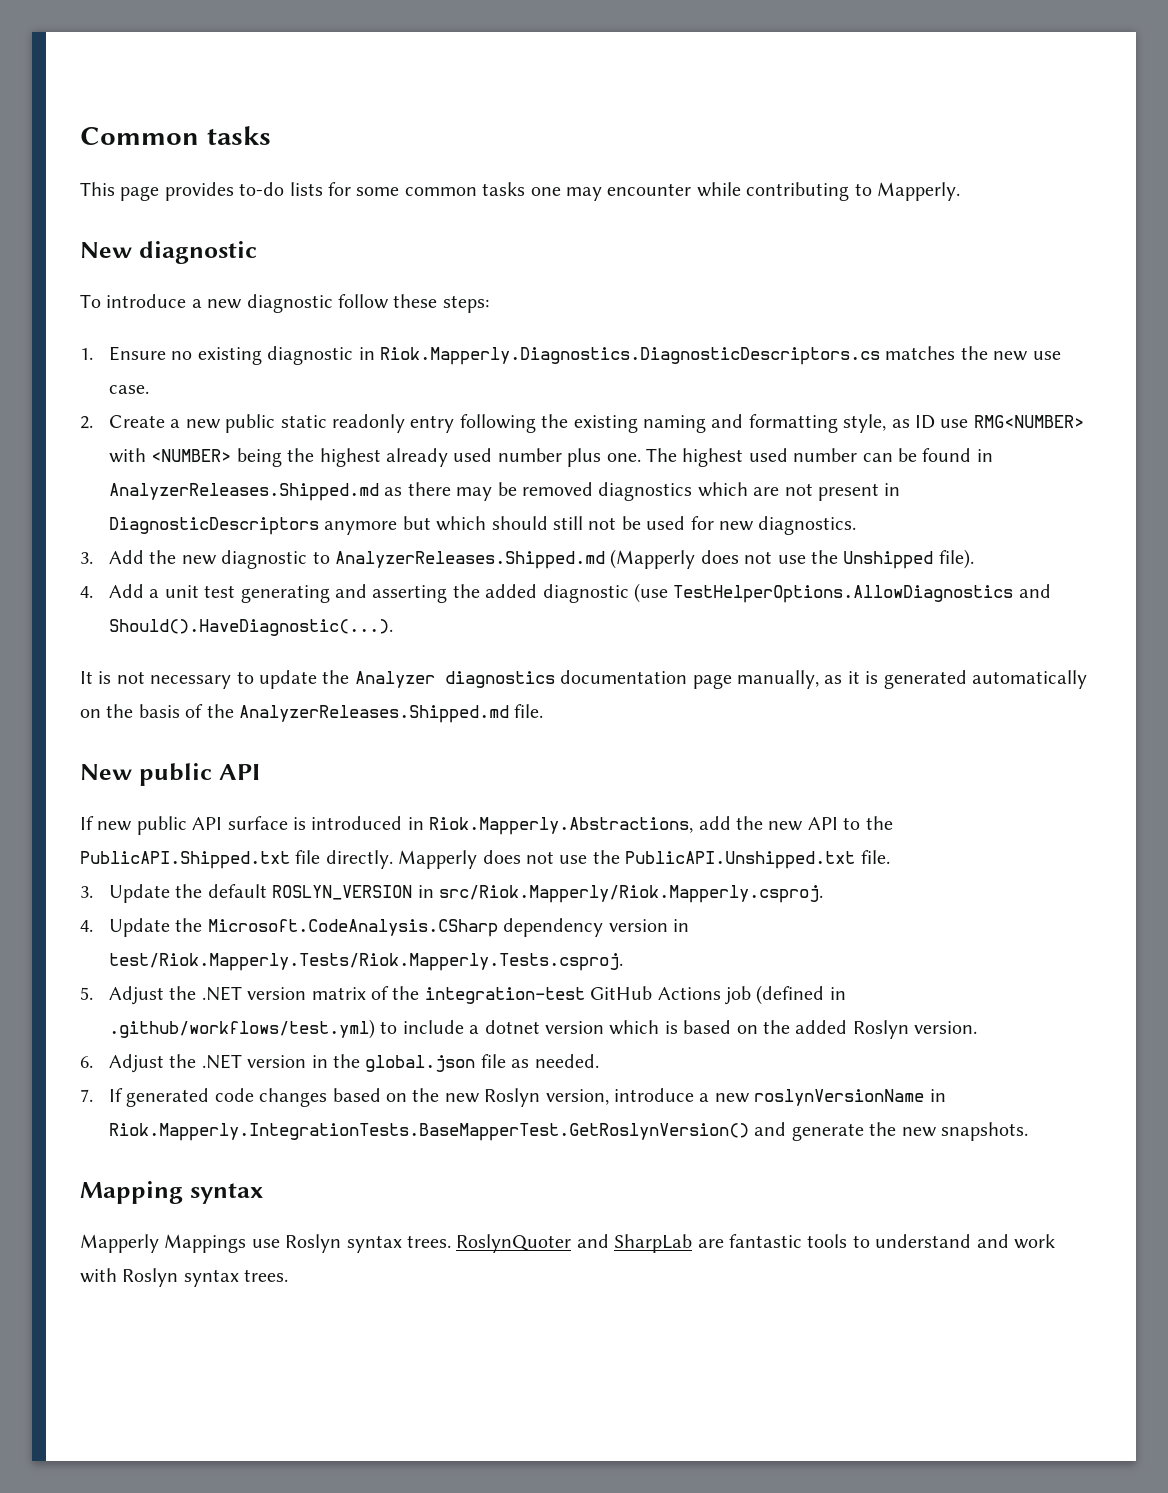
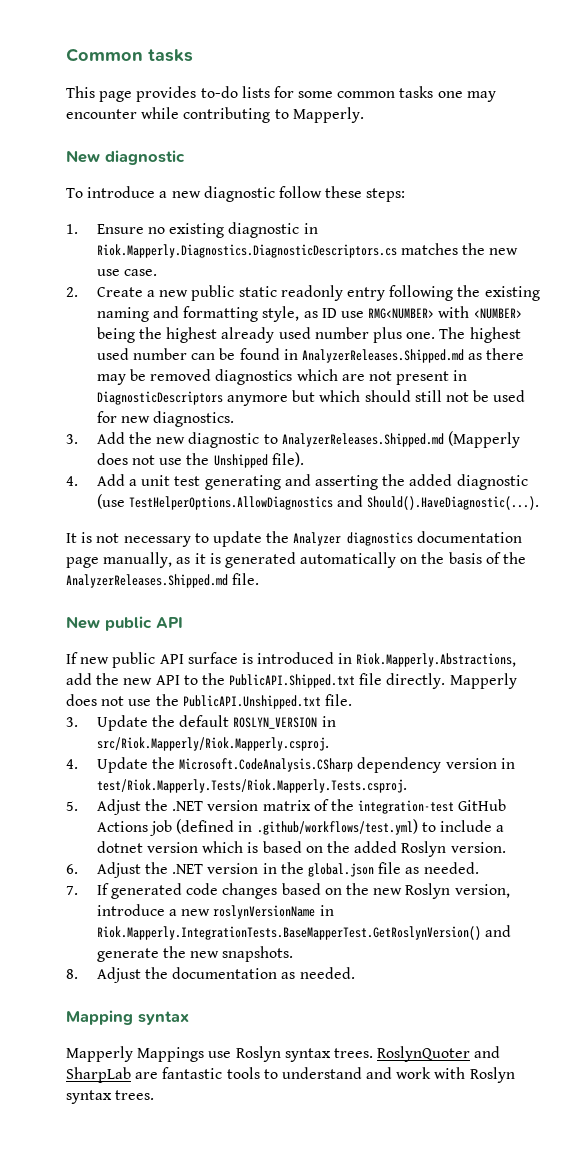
+ 8. Adjust the documentation as needed.

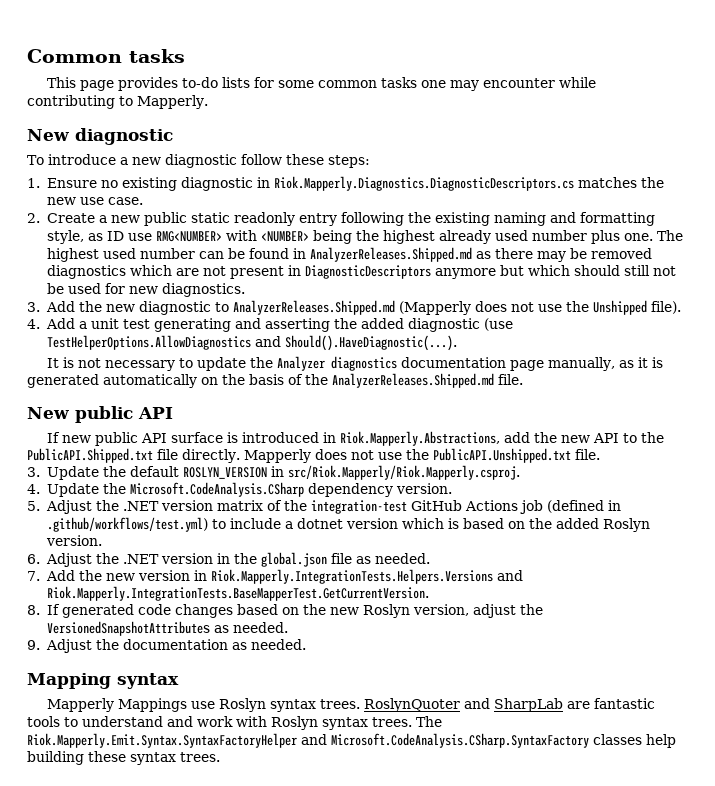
- 4. Update the Microsoft.CodeAnalysis.CSharp dependency version in test/Riok.Mapperly.Tests/Riok.Mapperly.Tests.csproj.
+ 4. Update the Microsoft.CodeAnalysis.CSharp dependency version.
- 7. If generated code changes based on the new Roslyn version, introduce a new roslynVersionName in Riok.Mapperly.IntegrationTests.BaseMapperTest.GetRoslynVersion() and generate the new snapshots.
- 8. Adjust the documentation as needed.
+ 7. Add the new version in Riok.Mapperly.IntegrationTests.Helpers.Versions and Riok.Mapperly.IntegrationTests.BaseMapperTest.GetCurrentVersion.
+ 8. If generated code changes based on the new Roslyn version, adjust the VersionedSnapshotAttributes as needed.
+ 9. Adjust the documentation as needed.
+ The Riok.Mapperly.Emit.Syntax.SyntaxFactoryHelper and Microsoft.CodeAnalysis.CSharp.SyntaxFactory classes help building these syntax trees.

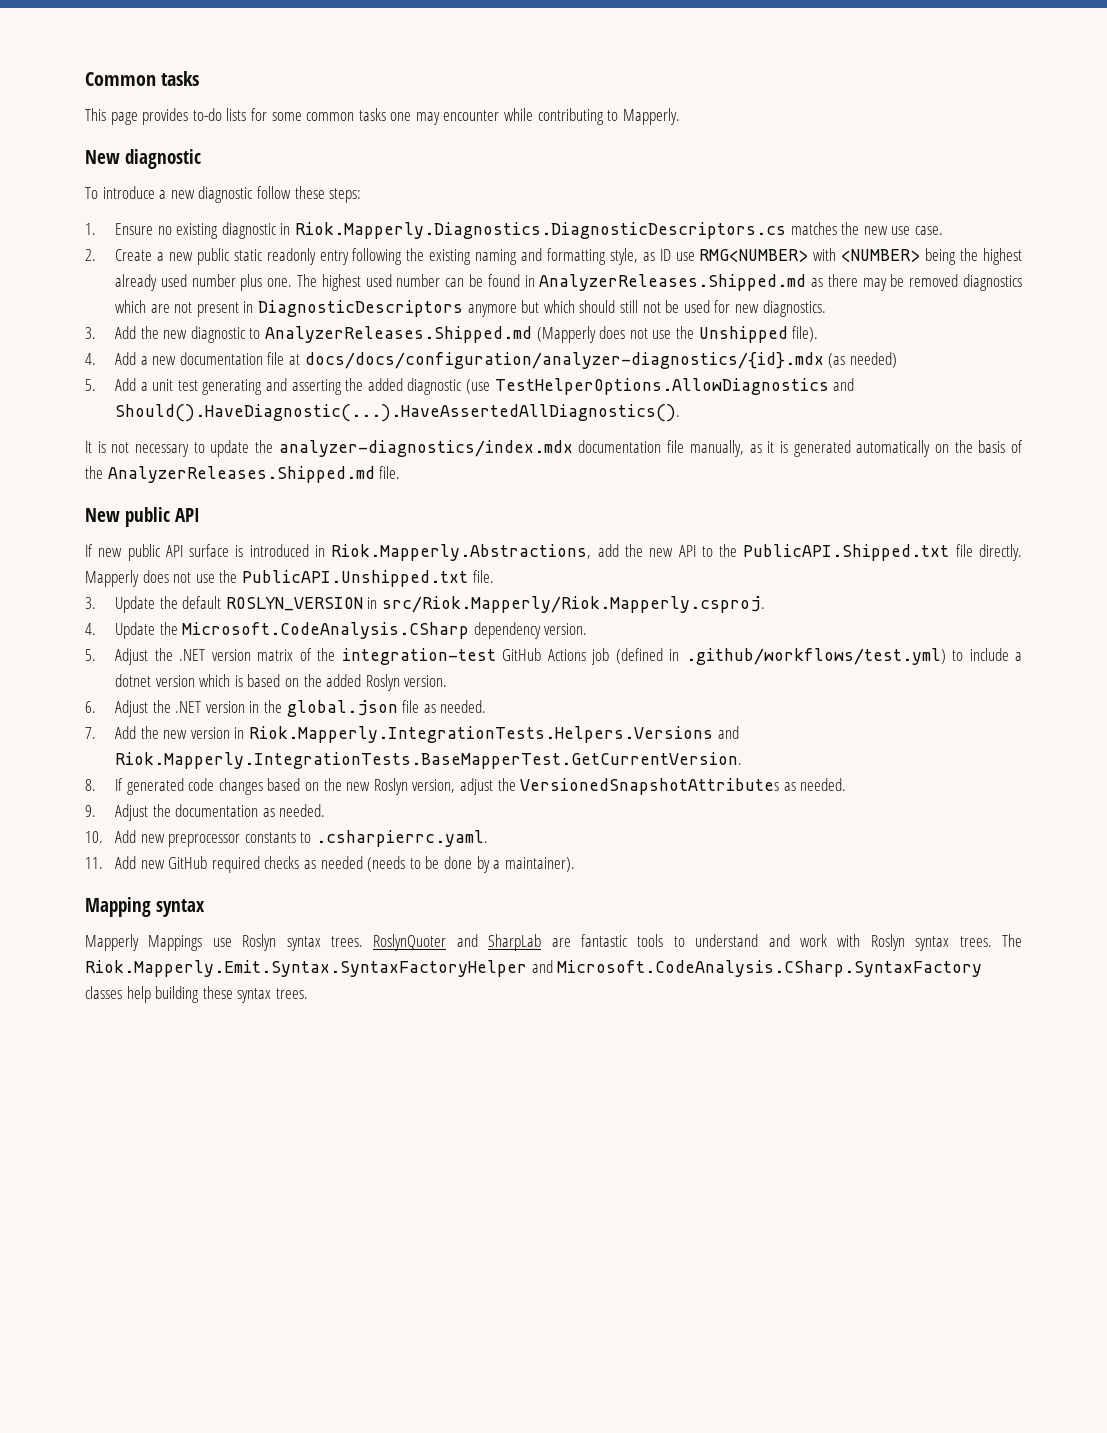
- 4. Add a unit test generating and asserting the added diagnostic (use TestHelperOptions.AllowDiagnostics and Should().HaveDiagnostic(...).
+ 4. Add a new documentation file at docs/docs/configuration/analyzer-diagnostics/{id}.mdx (as needed)
+ 5. Add a unit test generating and asserting the added diagnostic (use TestHelperOptions.AllowDiagnostics and Should().HaveDiagnostic(...).HaveAssertedAllDiagnostics().
- It is not necessary to update the Analyzer diagnostics documentation page manually, as it is generated automatically on the basis of the AnalyzerReleases.Shipped.md file.
+ It is not necessary to update the analyzer-diagnostics/index.mdx documentation file manually, as it is generated automatically on the basis of the AnalyzerReleases.Shipped.md file.
+ 10. Add new preprocessor constants to .csharpierrc.yaml.
+ 11. Add new GitHub required checks as needed (needs to be done by a maintainer).

